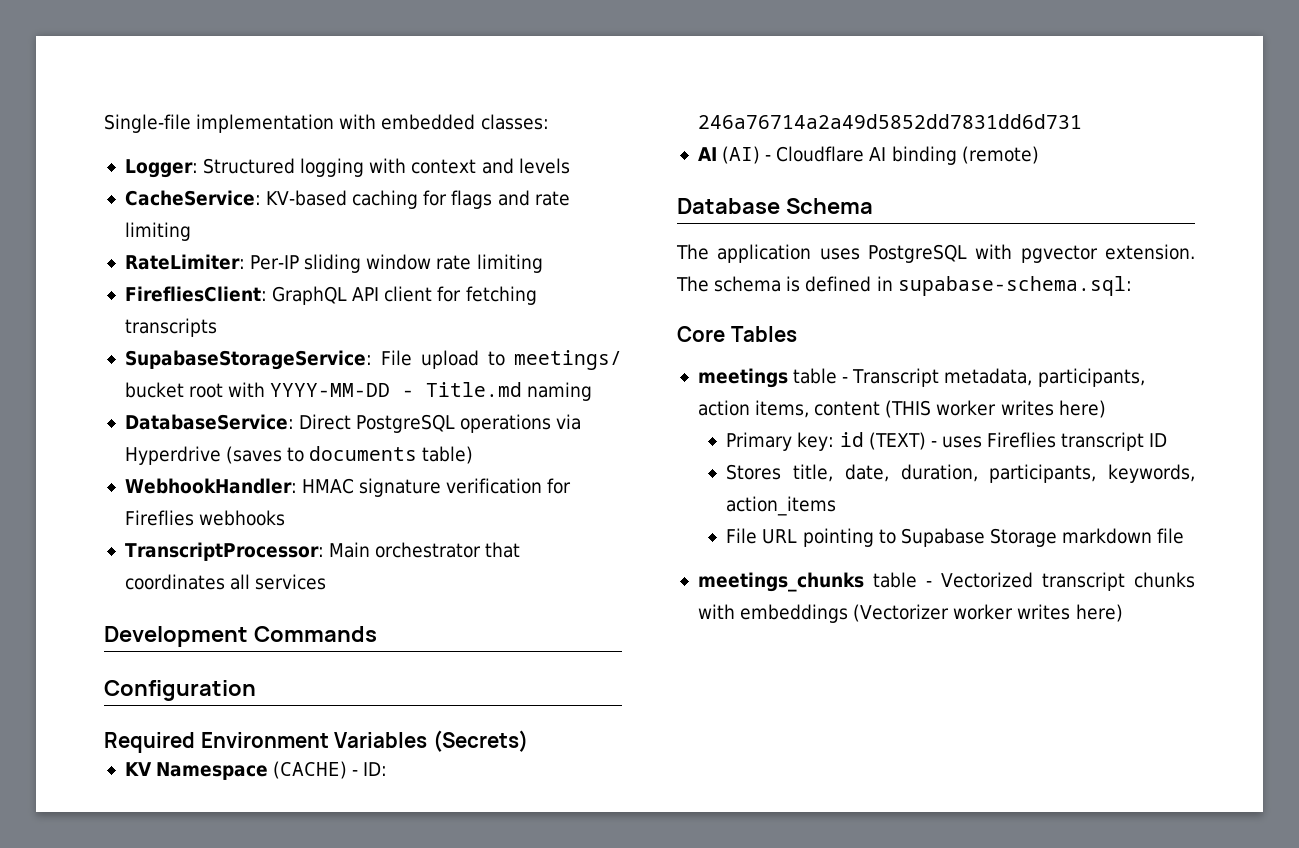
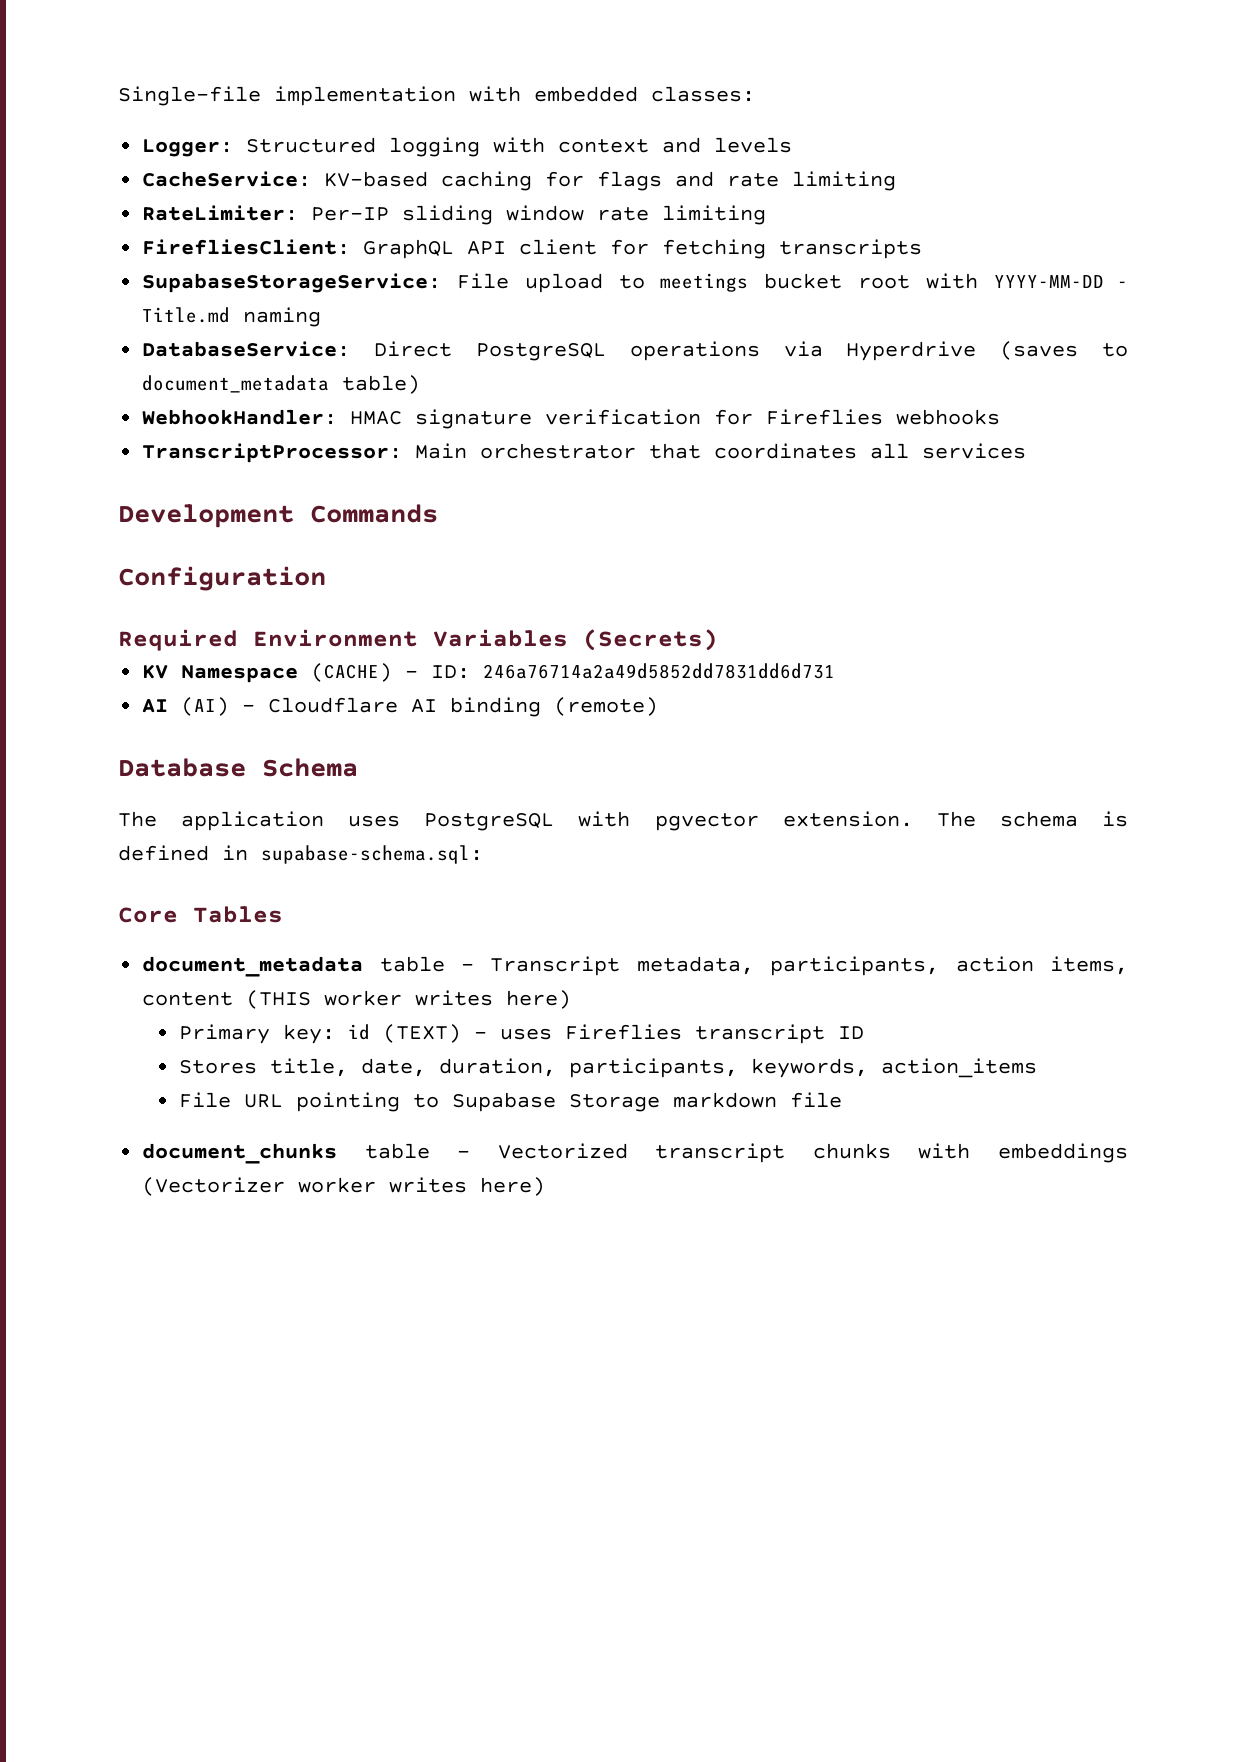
- SupabaseStorageService: File upload to meetings/ bucket root with YYYY-MM-DD - Title.md naming
+ SupabaseStorageService: File upload to meetings bucket root with YYYY-MM-DD - Title.md naming
- DatabaseService: Direct PostgreSQL operations via Hyperdrive (saves to documents table)
+ DatabaseService: Direct PostgreSQL operations via Hyperdrive (saves to document_metadata table)
- meetings table - Transcript metadata, participants, action items, content (THIS worker writes here)
+ document_metadata table - Transcript metadata, participants, action items, content (THIS worker writes here)
- meetings_chunks table - Vectorized transcript chunks with embeddings (Vectorizer worker writes here)
+ document_chunks table - Vectorized transcript chunks with embeddings (Vectorizer worker writes here)

